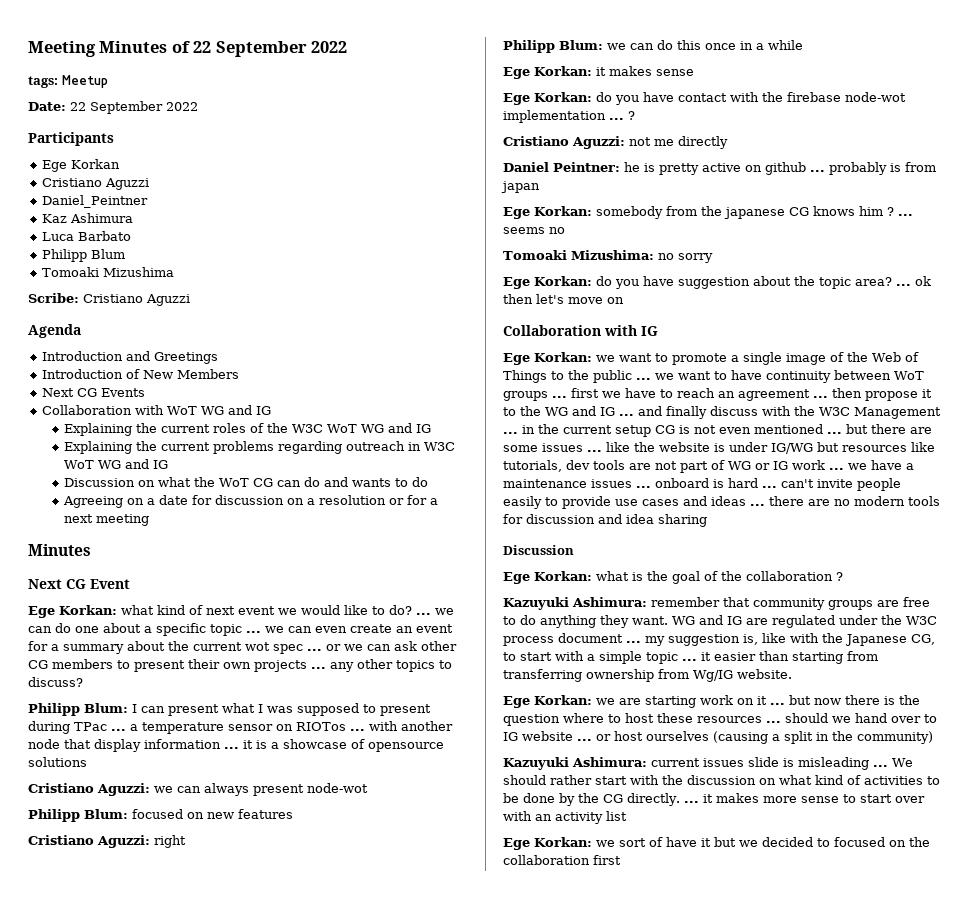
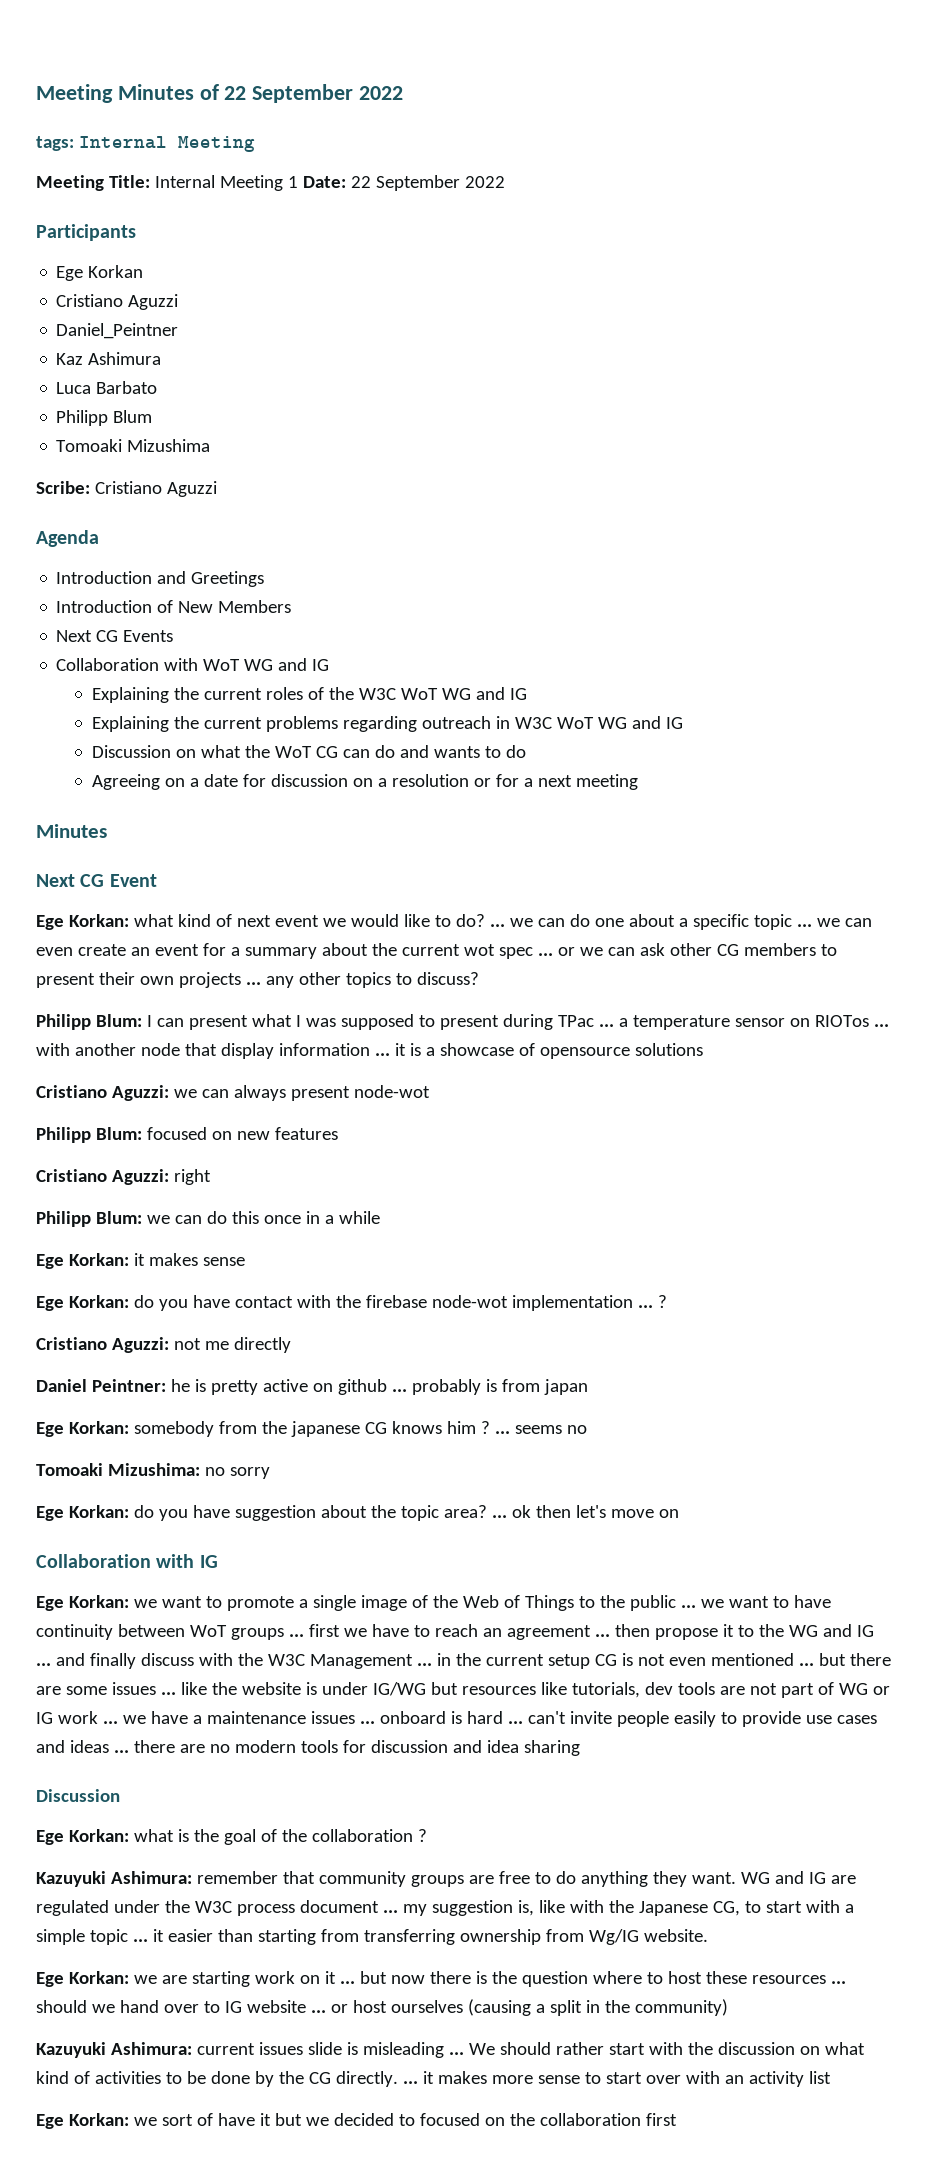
- tags: Meetup
- Date: 22 September 2022
+ tags: Internal Meeting
+ Meeting Title: Internal Meeting 1 Date: 22 September 2022

